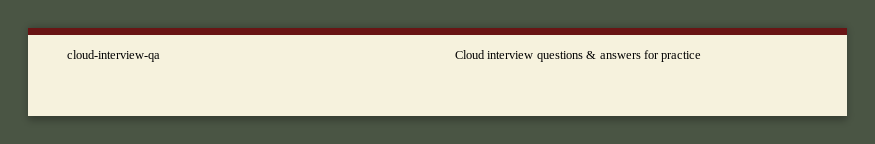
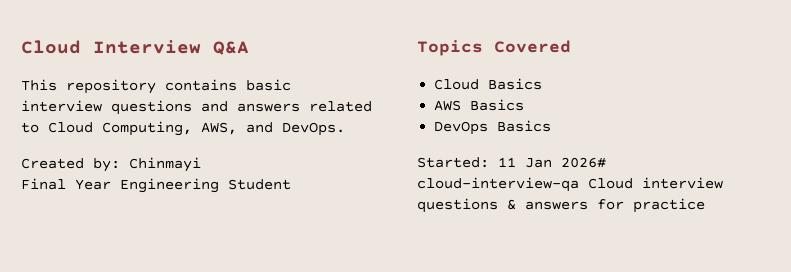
- cloud-interview-qa
- Cloud interview questions & answers for practice
+ Cloud Interview Q&A
+ This repository contains basic interview questions and answers related to Cloud Computing, AWS, and DevOps.
+ Created by: Chinmayi
+ Final Year Engineering Student
+ Topics Covered
+ Cloud Basics
+ AWS Basics
+ DevOps Basics
+ Started: 11 Jan 2026# cloud-interview-qa Cloud interview questions & answers for practice

